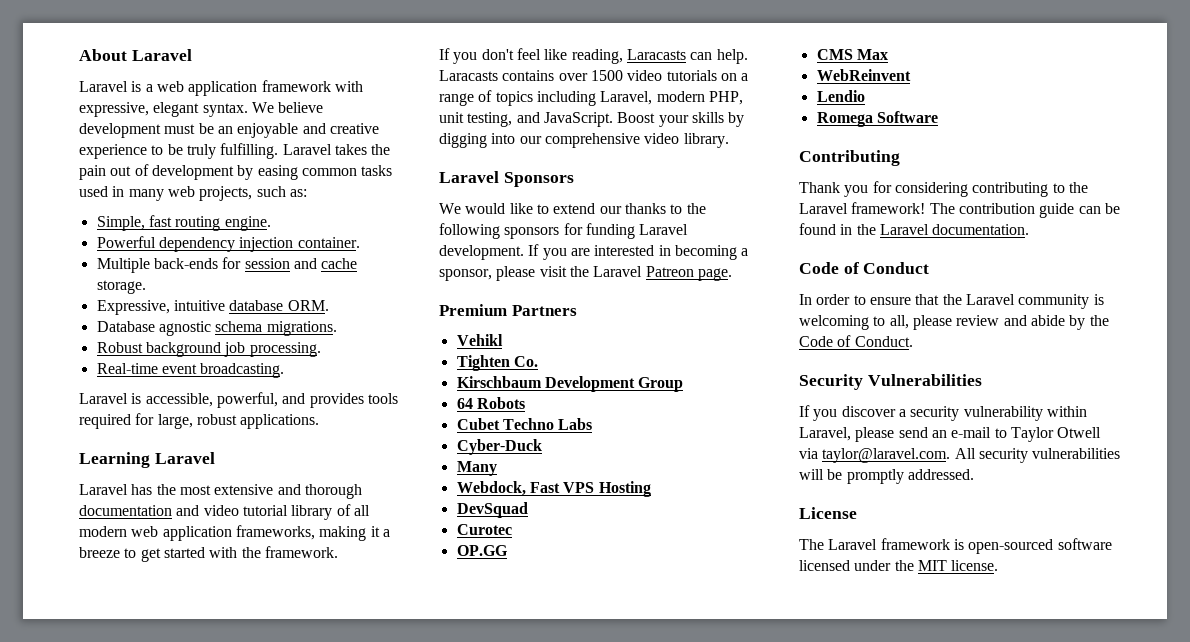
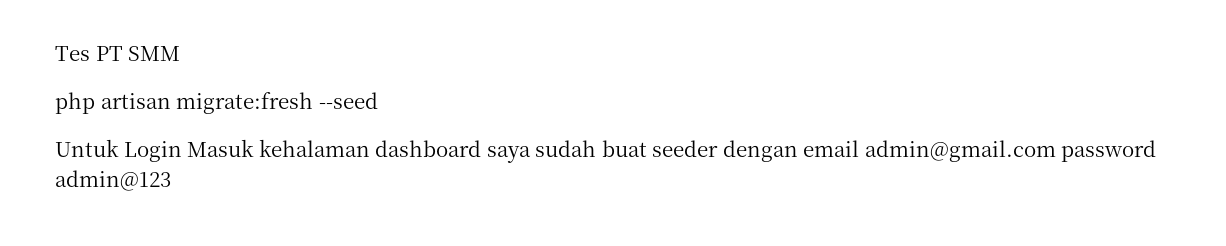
- About Laravel
- Laravel is a web application framework with expressive, elegant syntax. We believe development must be an enjoyable and creative experience to be truly fulfilling. Laravel takes the pain out of development by easing common tasks used in many web projects, such as:
- Simple, fast routing engine.
- Powerful dependency injection container.
- Multiple back-ends for session and cache storage.
- Expressive, intuitive database ORM.
- Database agnostic schema migrations.
- Robust background job processing.
- Real-time event broadcasting.
- Laravel is accessible, powerful, and provides tools required for large, robust applications.
- Learning Laravel
- Laravel has the most extensive and thorough documentation and video tutorial library of all modern web application frameworks, making it a breeze to get started with the framework.
- If you don't feel like reading, Laracasts can help. Laracasts contains over 1500 video tutorials on a range of topics including Laravel, modern PHP, unit testing, and JavaScript. Boost your skills by digging into our comprehensive video library.
- Laravel Sponsors
- We would like to extend our thanks to the following sponsors for funding Laravel development. If you are interested in becoming a sponsor, please visit the Laravel Patreon page.
- Premium Partners
- Vehikl
- Tighten Co.
- Kirschbaum Development Group
- 64 Robots
- Cubet Techno Labs
- Cyber-Duck
- Many
- Webdock, Fast VPS Hosting
- DevSquad
- Curotec
- OP.GG
- CMS Max
- WebReinvent
- Lendio
- Romega Software
- Contributing
- Thank you for considering contributing to the Laravel framework! The contribution guide can be found in the Laravel documentation.
- Code of Conduct
- In order to ensure that the Laravel community is welcoming to all, please review and abide by the Code of Conduct.
- Security Vulnerabilities
- If you discover a security vulnerability within Laravel, please send an e-mail to Taylor Otwell via taylor@laravel.com. All security vulnerabilities will be promptly addressed.
- License
- The Laravel framework is open-sourced software licensed under the MIT license.
+ Tes PT SMM
+ php artisan migrate:fresh --seed
+ Untuk Login Masuk kehalaman dashboard saya sudah buat seeder dengan email admin@gmail.com password admin@123

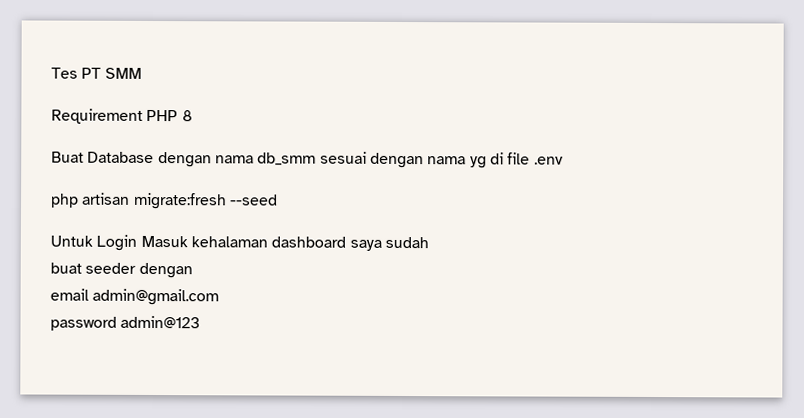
+ Requirement PHP 8
+ Buat Database dengan nama db_smm sesuai dengan nama yg di file .env
- Untuk Login Masuk kehalaman dashboard saya sudah buat seeder dengan email admin@gmail.com password admin@123
+ Untuk Login Masuk kehalaman dashboard saya sudah
+ buat seeder dengan
+ email admin@gmail.com
+ password admin@123

